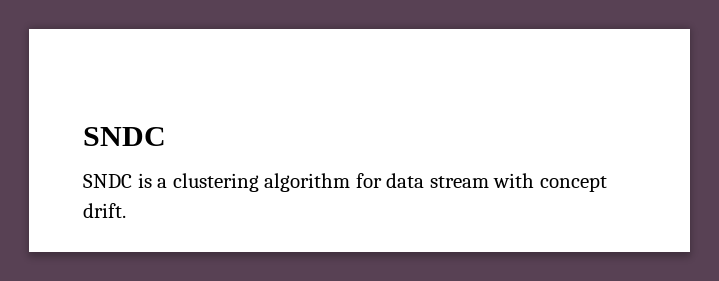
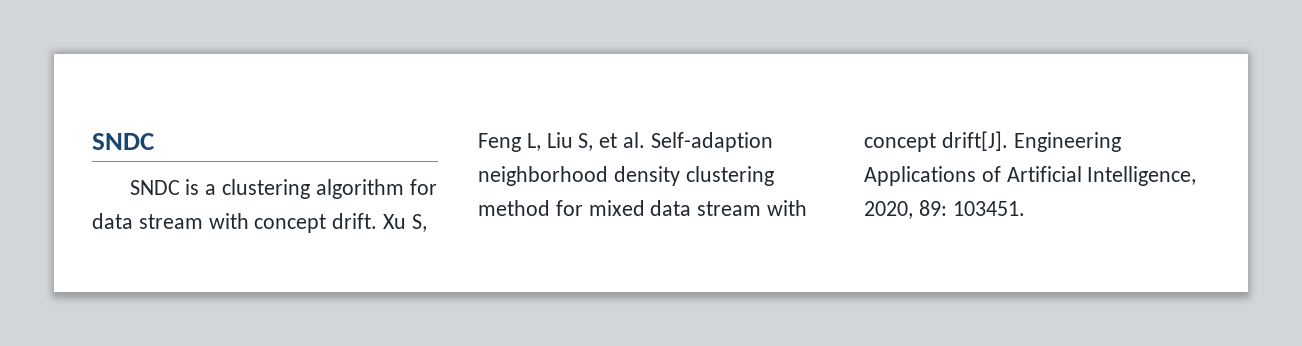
+ Xu S, Feng L, Liu S, et al. Self-adaption neighborhood density clustering method for mixed data stream with concept drift[J]. Engineering Applications of Artificial Intelligence, 2020, 89: 103451.

